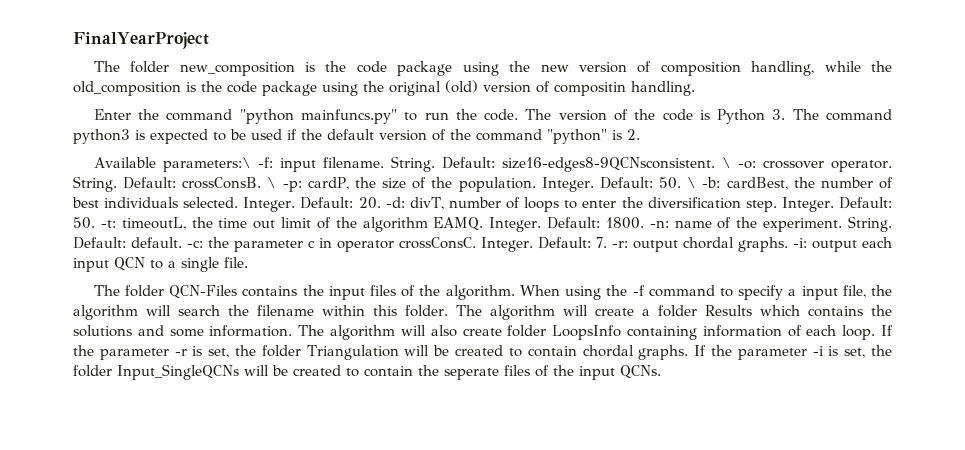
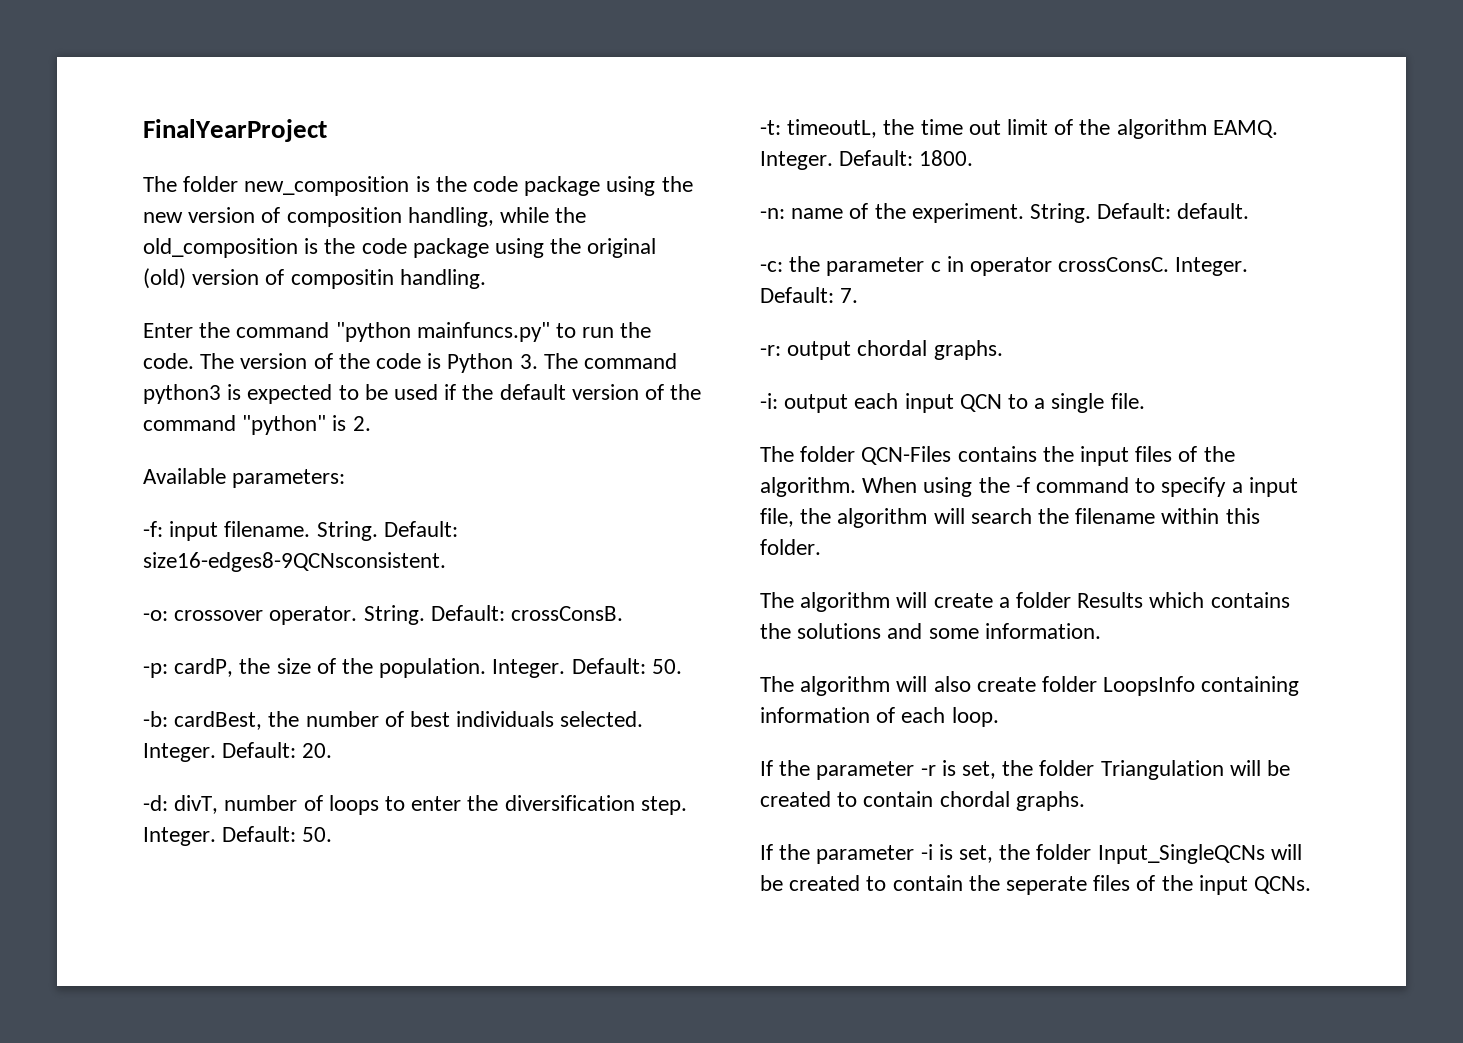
- Available parameters:\ -f: input filename.
+ Available parameters:
+ -f: input filename.
- Default: size16-edges8-9QCNsconsistent. \ -o: crossover operator.
+ Default: size16-edges8-9QCNsconsistent.
+ -o: crossover operator.
- Default: crossConsB. \ -p: cardP, the size of the population. Integer. Default: 50. \ -b: cardBest, the number of best individuals selected.
+ Default: crossConsB.
+ -p: cardP, the size of the population. Integer. Default: 50.
+ -b: cardBest, the number of best individuals selected.
- Default: 20. -d: divT, number of loops to enter the diversification step. Integer. Default: 50. -t: timeoutL, the time out limit of the algorithm EAMQ.
+ Default: 20.
+ -d: divT, number of loops to enter the diversification step. Integer. Default: 50.
+ -t: timeoutL, the time out limit of the algorithm EAMQ.
- Default: 1800. -n: name of the experiment.
+ Default: 1800.
+ -n: name of the experiment.
- Default: default. -c: the parameter c in operator crossConsC.
+ Default: default.
+ -c: the parameter c in operator crossConsC.
- Default: 7. -r: output chordal graphs. -i: output each input QCN to a single file.
+ Default: 7.
+ -r: output chordal graphs.
+ -i: output each input QCN to a single file.
- When using the -f command to specify a input file, the algorithm will search the filename within this folder. The algorithm will create a folder Results which contains the solutions and some information. The algorithm will also create folder LoopsInfo containing information of each loop. If the parameter -r is set, the folder Triangulation will be created to contain chordal graphs. If the parameter -i is set, the folder Input_SingleQCNs will be created to contain the seperate files of the input QCNs.
+ When using the -f command to specify a input file, the algorithm will search the filename within this folder.
+ The algorithm will create a folder Results which contains the solutions and some information.
+ The algorithm will also create folder LoopsInfo containing information of each loop.
+ If the parameter -r is set, the folder Triangulation will be created to contain chordal graphs.
+ If the parameter -i is set, the folder Input_SingleQCNs will be created to contain the seperate files of the input QCNs.

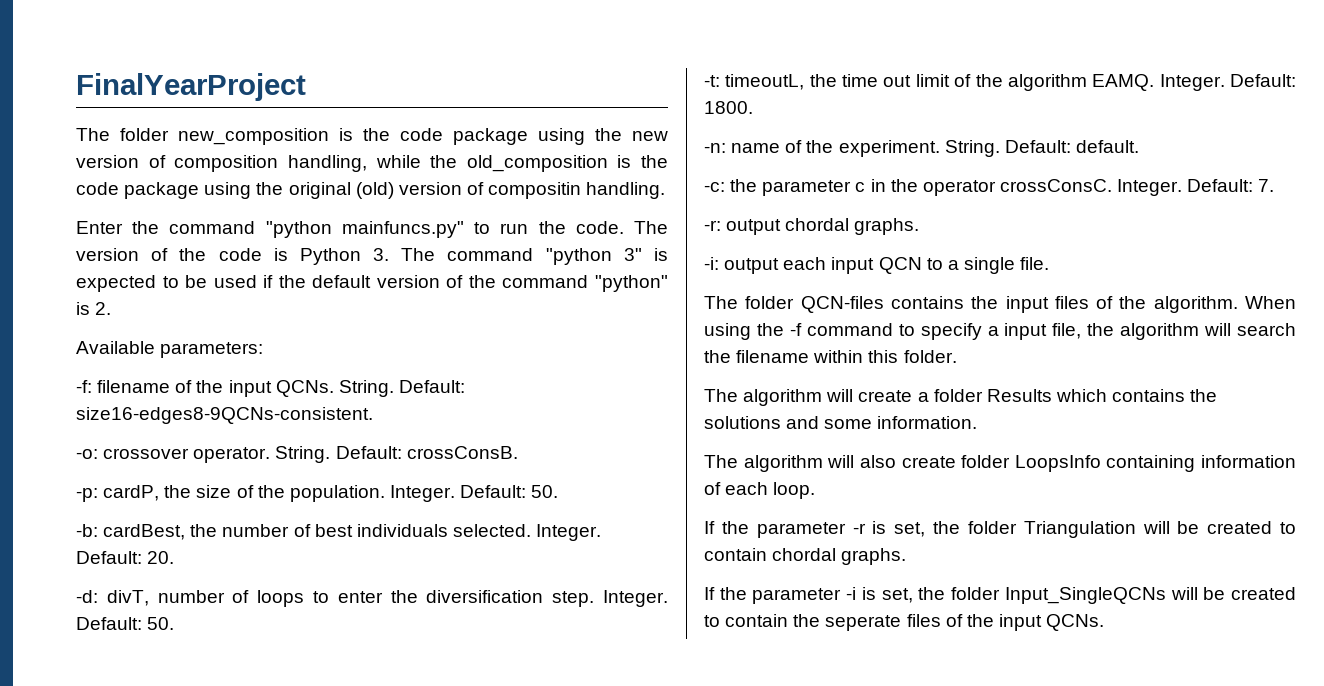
- The version of the code is Python 3. The command python3 is expected to be used if the default version of the command "python" is 2.
+ The version of the code is Python 3. The command "python 3" is expected to be used if the default version of the command "python" is 2.
- -f: input filename. String. Default: size16-edges8-9QCNsconsistent.
+ -f: filename of the input QCNs. String. Default: size16-edges8-9QCNs-consistent.
- -c: the parameter c in operator crossConsC.
+ -c: the parameter c in the operator crossConsC.
- The folder QCN-Files contains the input files of the algorithm.
+ The folder QCN-files contains the input files of the algorithm.

